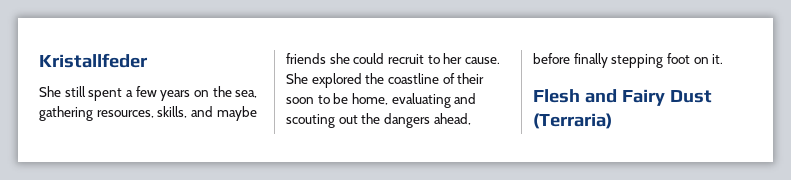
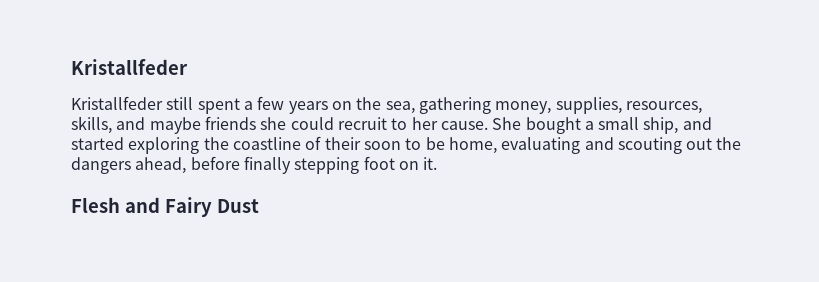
- She still spent a few years on the sea, gathering resources, skills, and maybe friends she could recruit to her cause.
+ Kristallfeder still spent a few years on the sea, gathering money, supplies, resources, skills, and maybe friends she could recruit to her cause.
- She explored the coastline of their soon to be home, evaluating and scouting out the dangers ahead, before finally stepping foot on it.
+ She bought a small ship, and started exploring the coastline of their soon to be home, evaluating and scouting out the dangers ahead, before finally stepping foot on it.
- Flesh and Fairy Dust (Terraria)
+ Flesh and Fairy Dust

